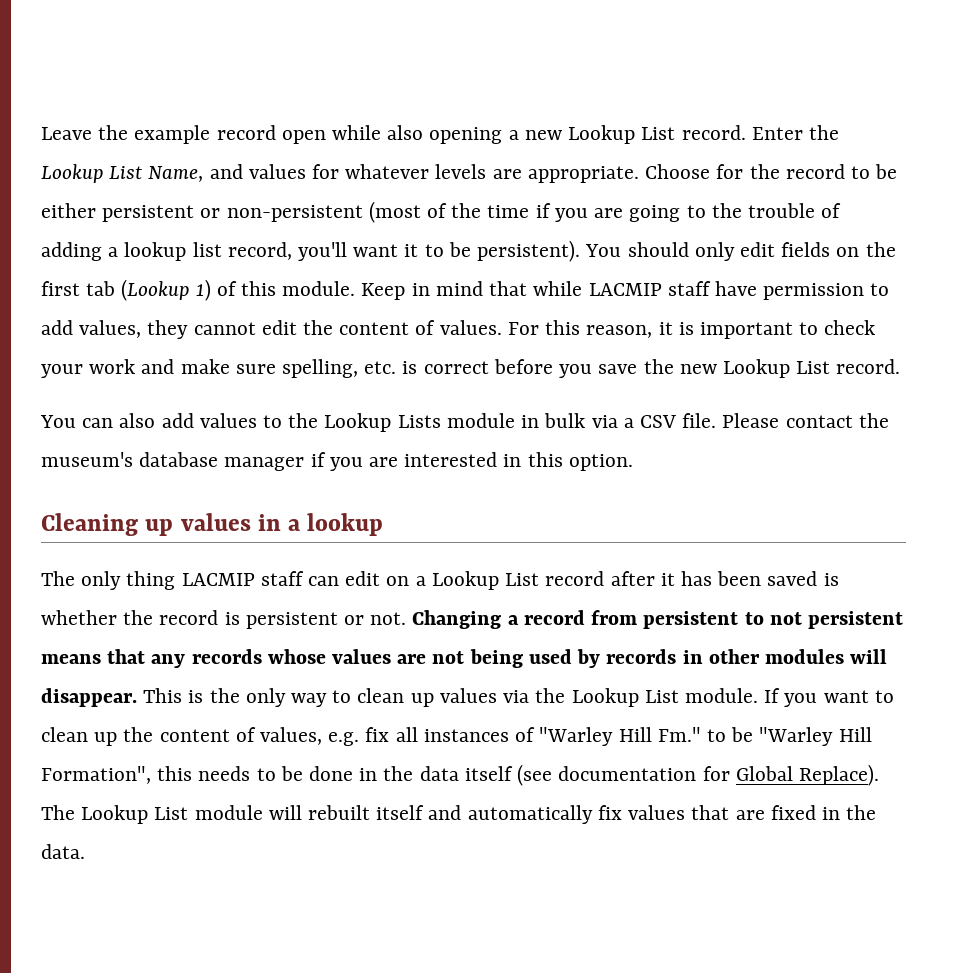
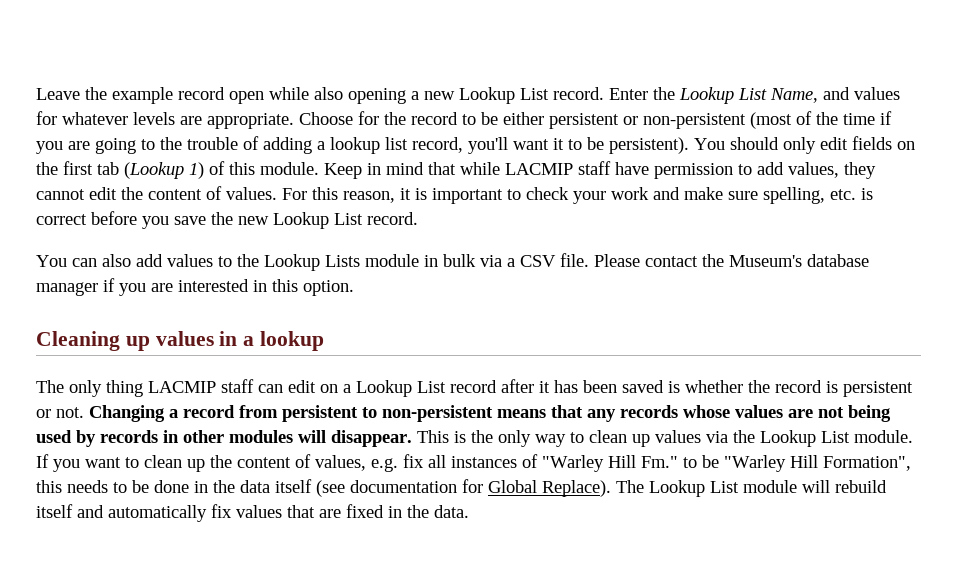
- Please contact the museum's database manager if you are interested in this option.
+ Please contact the Museum's database manager if you are interested in this option.
- Changing a record from persistent to not persistent means that any records whose values are not being used by records in other modules will disappear.
+ Changing a record from persistent to non-persistent means that any records whose values are not being used by records in other modules will disappear.
- The Lookup List module will rebuilt itself and automatically fix values that are fixed in the data.
+ The Lookup List module will rebuild itself and automatically fix values that are fixed in the data.

